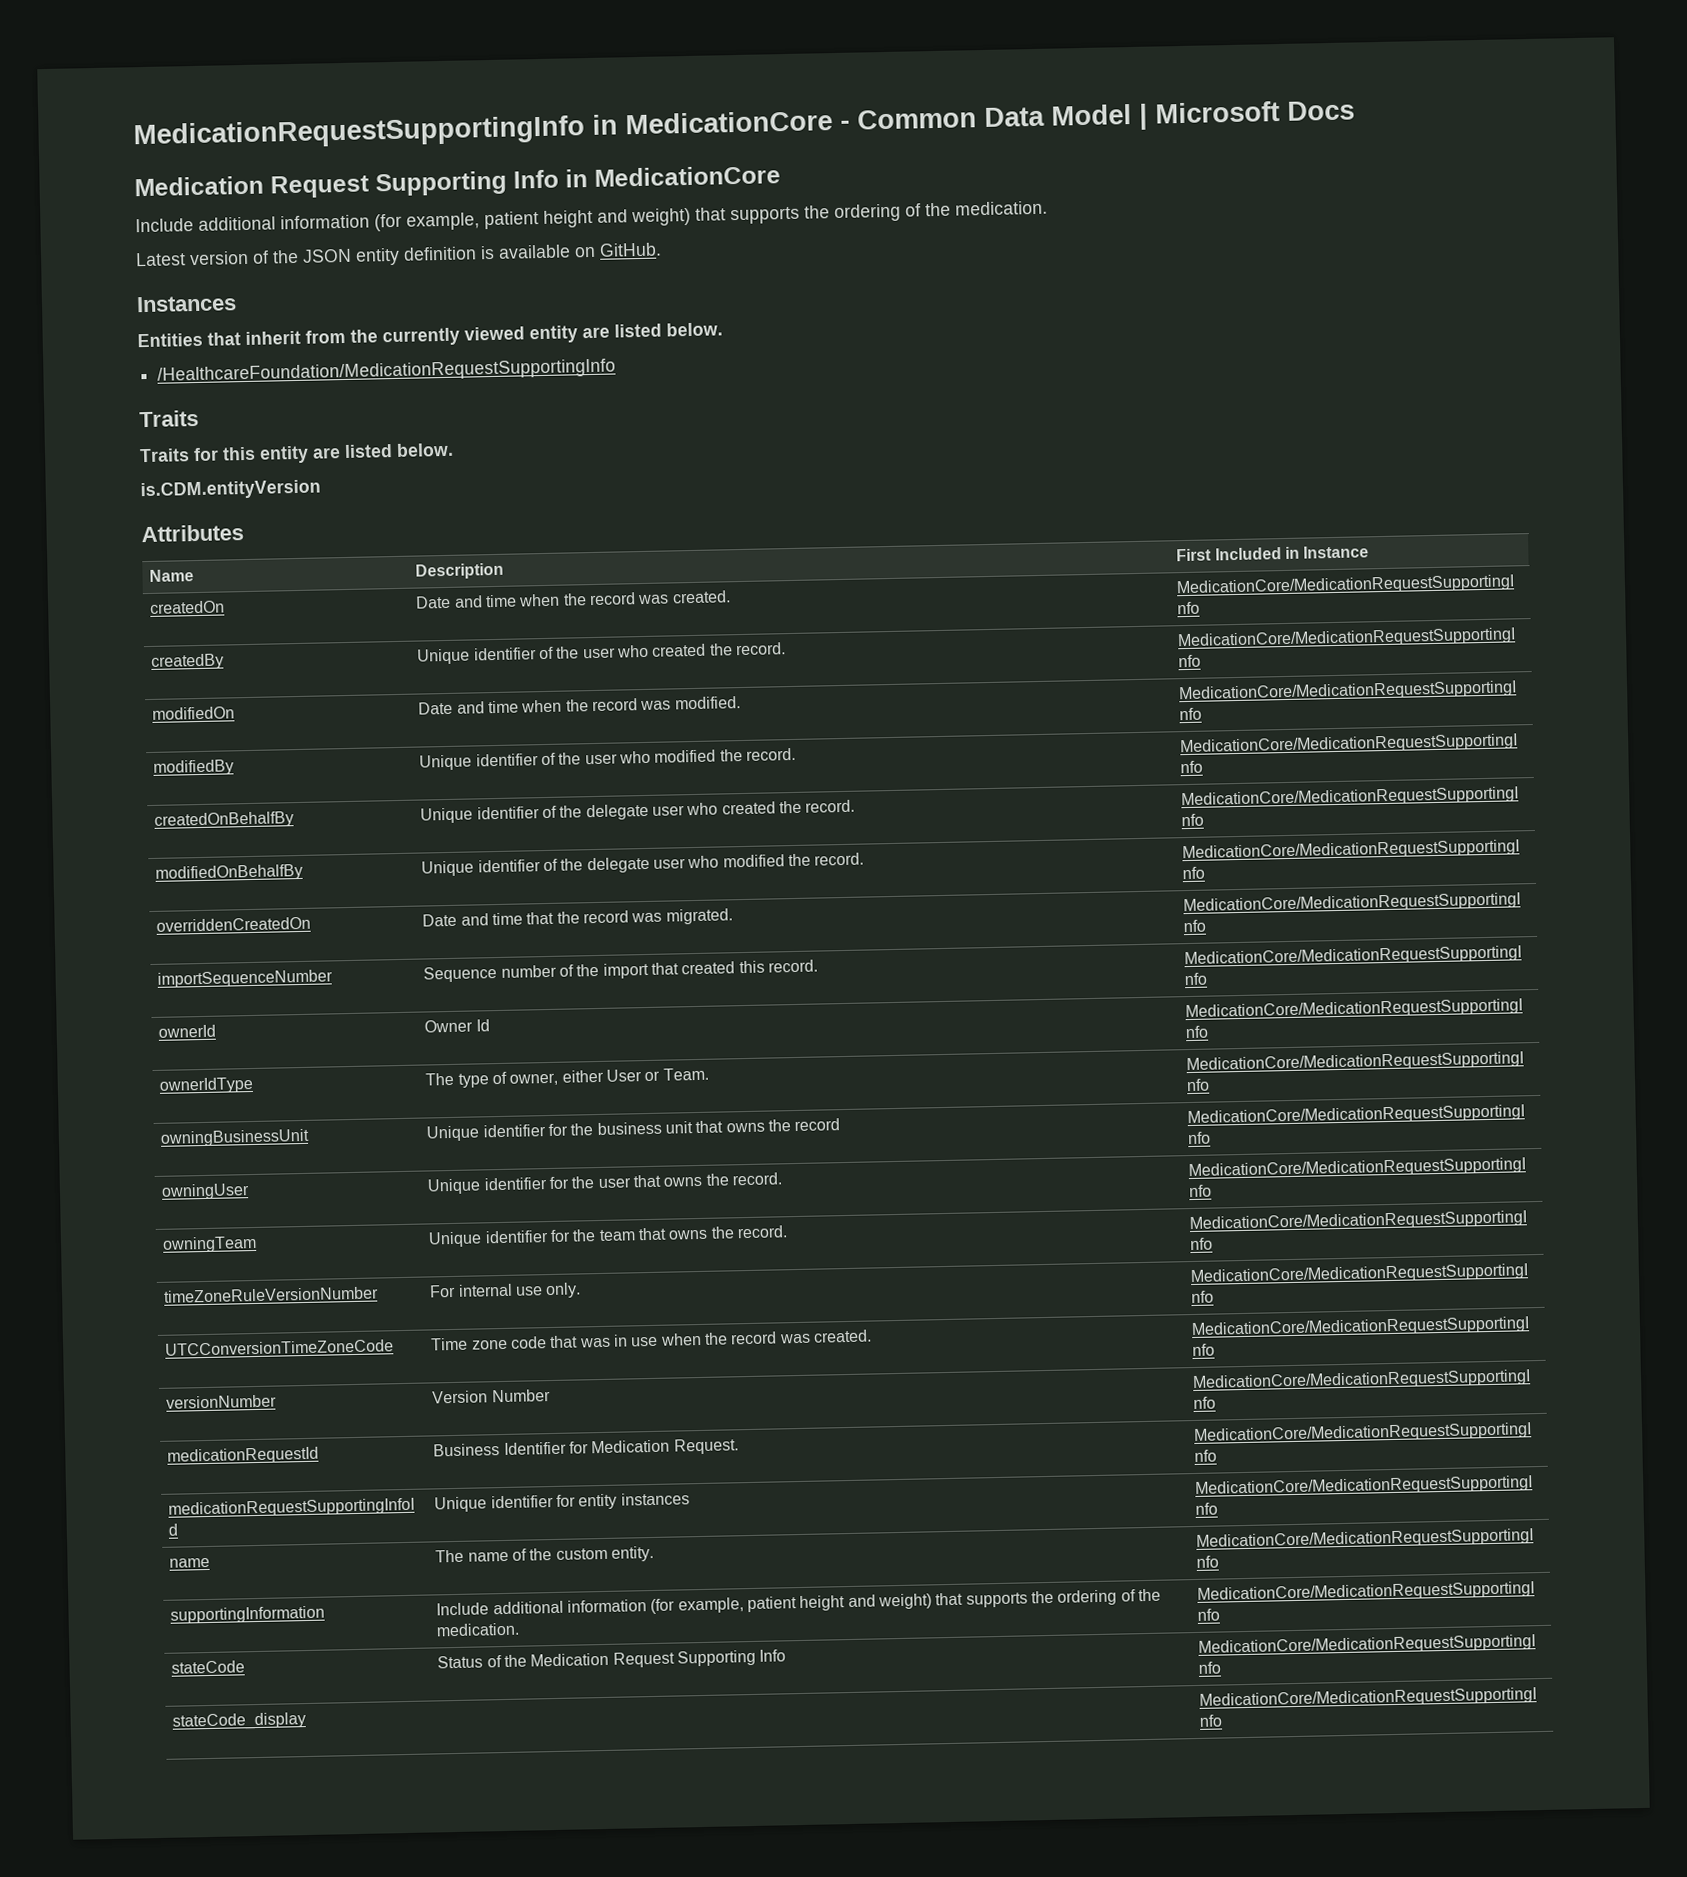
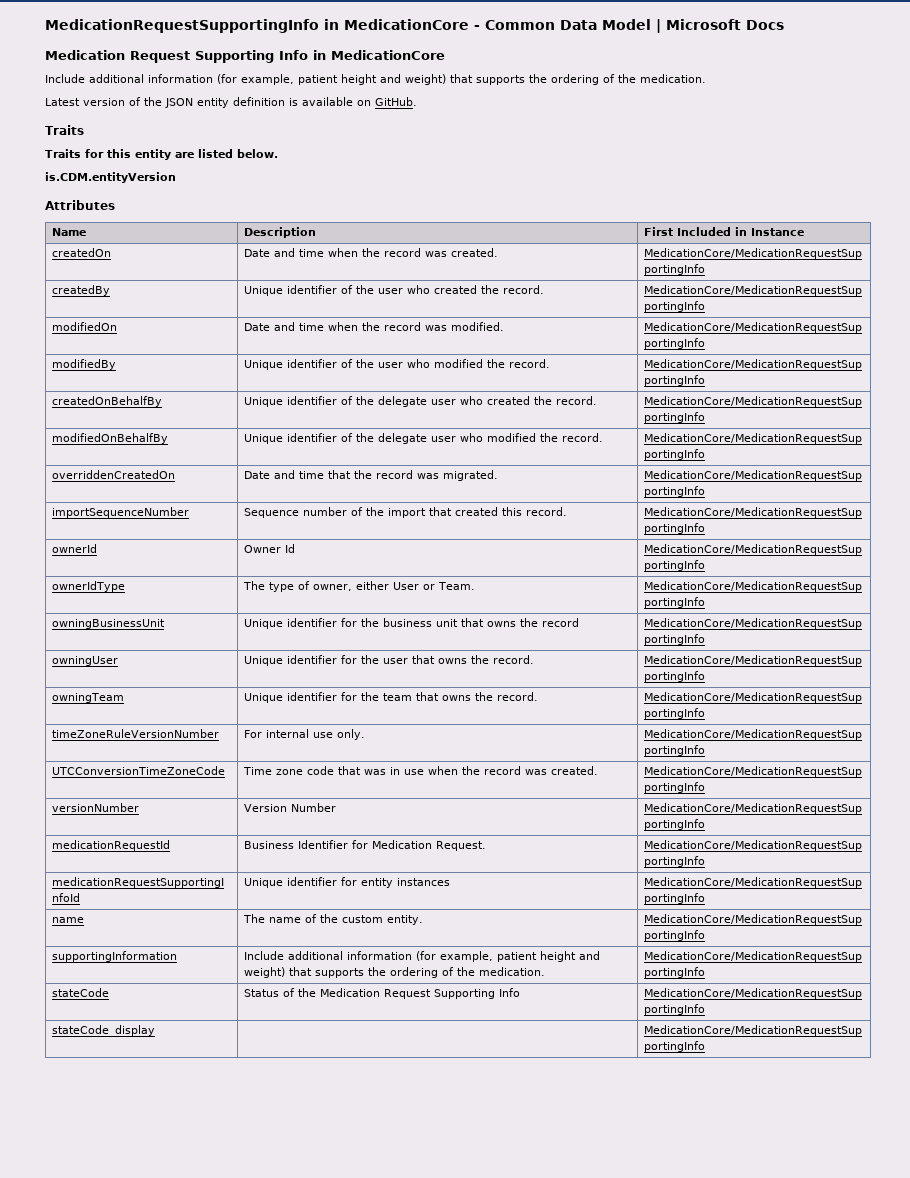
- Instances
- Entities that inherit from the currently viewed entity are listed below.
- /HealthcareFoundation/MedicationRequestSupportingInfo

